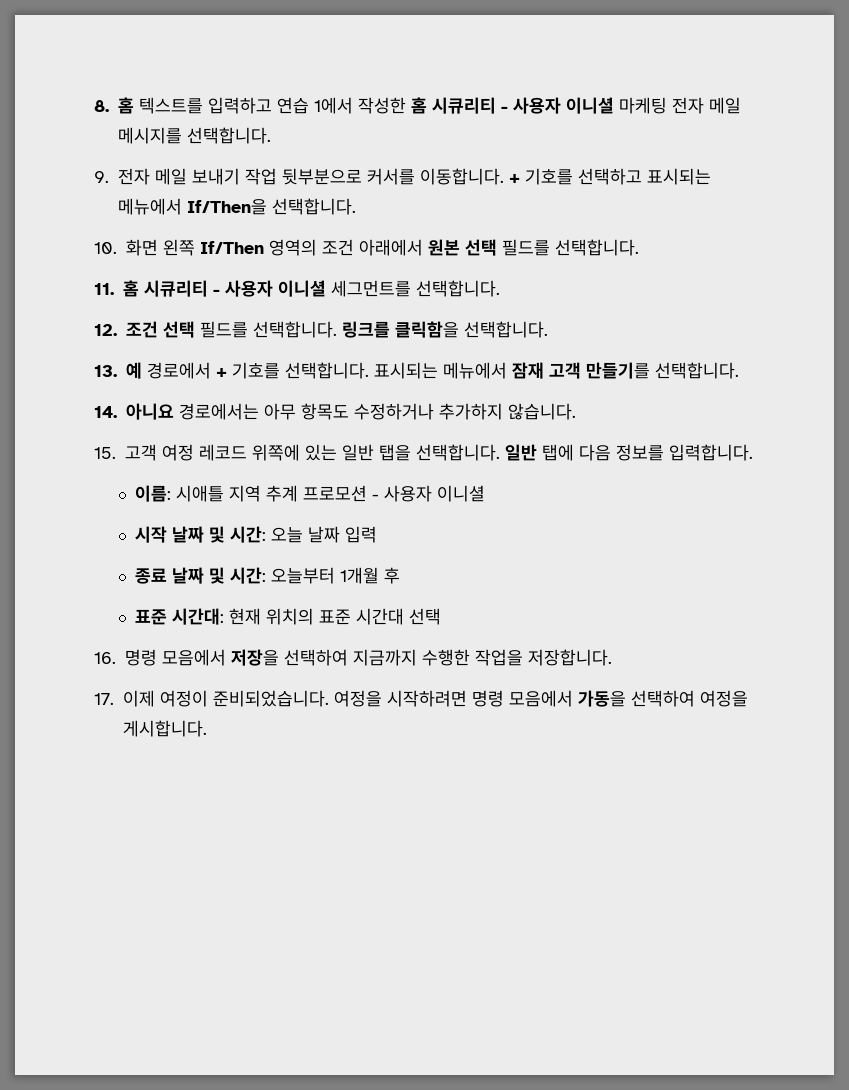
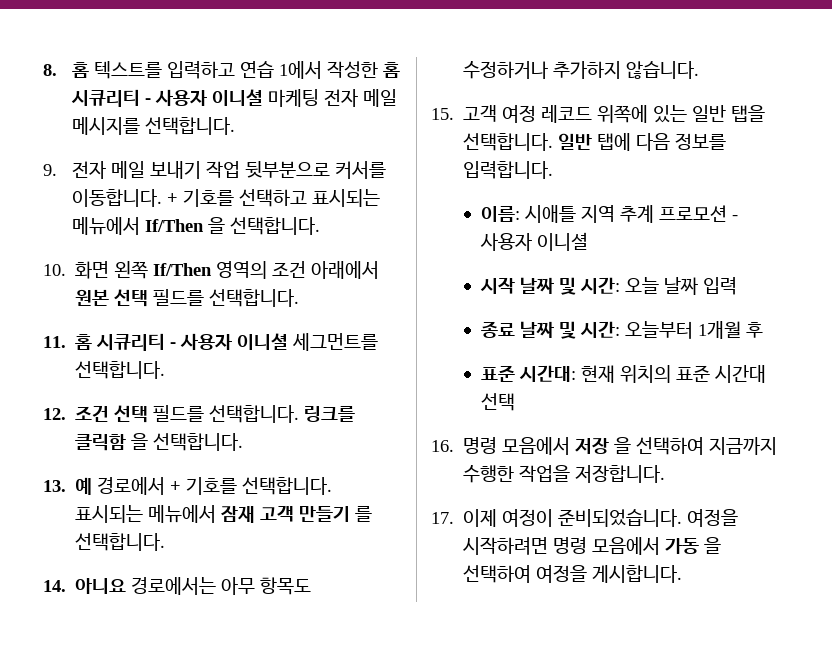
- + 기호를 선택하고 표시되는 메뉴에서 If/Then을 선택합니다.
+ + 기호를 선택하고 표시되는 메뉴에서 If/Then 을 선택합니다.
- 링크를 클릭함을 선택합니다.
+ 링크를 클릭함 을 선택합니다.
- 표시되는 메뉴에서 잠재 고객 만들기를 선택합니다.
+ 표시되는 메뉴에서 잠재 고객 만들기 를 선택합니다.
- 16. 명령 모음에서 저장을 선택하여 지금까지 수행한 작업을 저장합니다.
+ 16. 명령 모음에서 저장 을 선택하여 지금까지 수행한 작업을 저장합니다.
- 여정을 시작하려면 명령 모음에서 가동을 선택하여 여정을 게시합니다.
+ 여정을 시작하려면 명령 모음에서 가동 을 선택하여 여정을 게시합니다.

